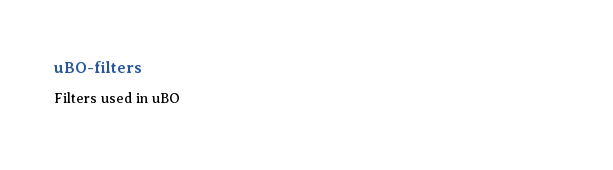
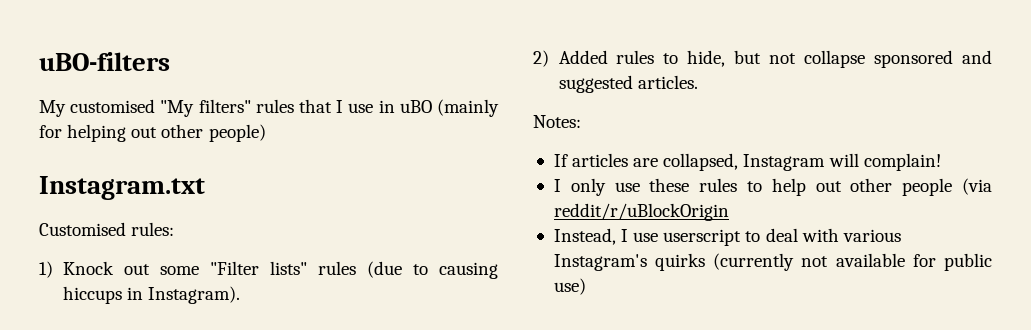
- Filters used in uBO
+ My customised "My filters" rules that I use in uBO (mainly for helping out other people)
+ Instagram.txt
+ Customised rules:
+ 1) Knock out some "Filter lists" rules (due to causing hiccups in Instagram).
+ 2) Added rules to hide, but not collapse sponsored and suggested articles.
+ Notes:
+ If articles are collapsed, Instagram will complain!
+ I only use these rules to help out other people (via reddit/r/uBlockOrigin
+ Instead, I use userscript to deal with various Instagram's quirks (currently not available for public use)

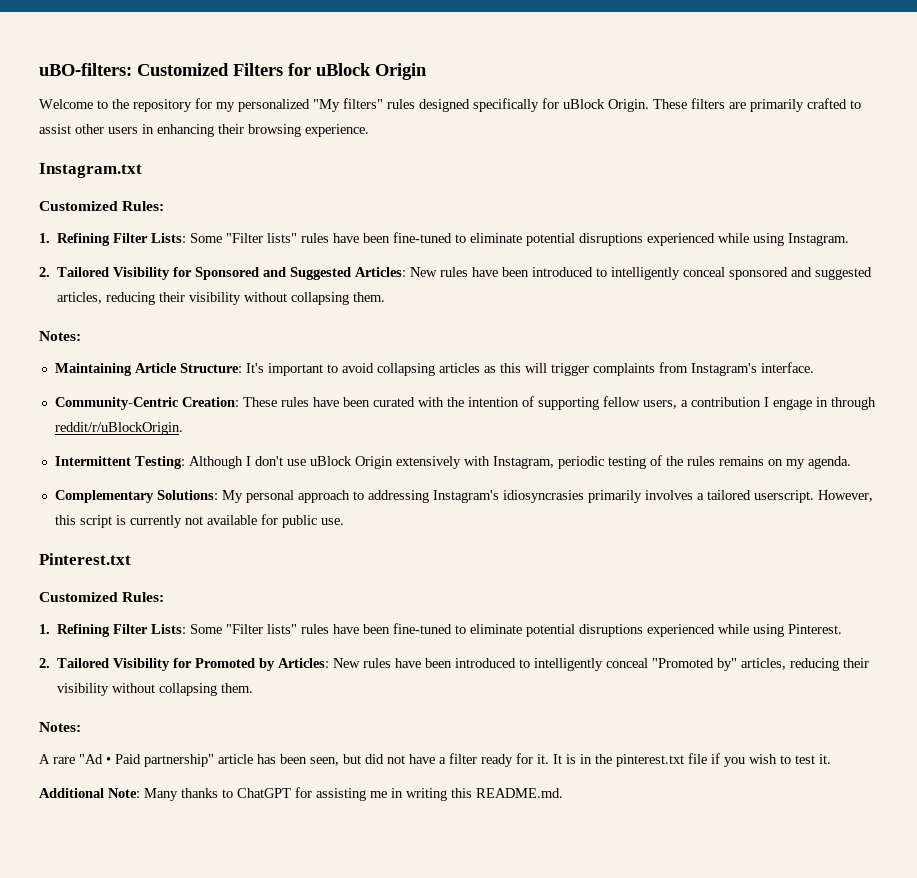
- uBO-filters
- My customised "My filters" rules that I use in uBO (mainly for helping out other people)
+ uBO-filters: Customized Filters for uBlock Origin
+ Welcome to the repository for my personalized "My filters" rules designed specifically for uBlock Origin. These filters are primarily crafted to assist other users in enhancing their browsing experience.
  Instagram.txt
- Customised rules:
- 1) Knock out some "Filter lists" rules (due to causing hiccups in Instagram).
- 2) Added rules to hide, but not collapse sponsored and suggested articles.
+ Customized Rules:
+ 1. Refining Filter Lists: Some "Filter lists" rules have been fine-tuned to eliminate potential disruptions experienced while using Instagram.
+ 2. Tailored Visibility for Sponsored and Suggested Articles: New rules have been introduced to intelligently conceal sponsored and suggested articles, reducing their visibility without collapsing them.
  Notes:
- If articles are collapsed, Instagram will complain!
- I only use these rules to help out other people (via reddit/r/uBlockOrigin
- Instead, I use userscript to deal with various Instagram's quirks (currently not available for public use)
+ Maintaining Article Structure: It's important to avoid collapsing articles as this will trigger complaints from Instagram's interface.
+ Community-Centric Creation: These rules have been curated with the intention of supporting fellow users, a contribution I engage in through reddit/r/uBlockOrigin.
+ Intermittent Testing: Although I don't use uBlock Origin extensively with Instagram, periodic testing of the rules remains on my agenda.
+ Complementary Solutions: My personal approach to addressing Instagram's idiosyncrasies primarily involves a tailored userscript. However, this script is currently not available for public use.
+ Pinterest.txt
+ Customized Rules:
+ 1. Refining Filter Lists: Some "Filter lists" rules have been fine-tuned to eliminate potential disruptions experienced while using Pinterest.
+ 2. Tailored Visibility for Promoted by Articles: New rules have been introduced to intelligently conceal "Promoted by" articles, reducing their visibility without collapsing them.
+ Notes:
+ A rare "Ad • Paid partnership" article has been seen, but did not have a filter ready for it. It is in the pinterest.txt file if you wish to test it.
+ Additional Note: Many thanks to ChatGPT for assisting me in writing this README.md.

